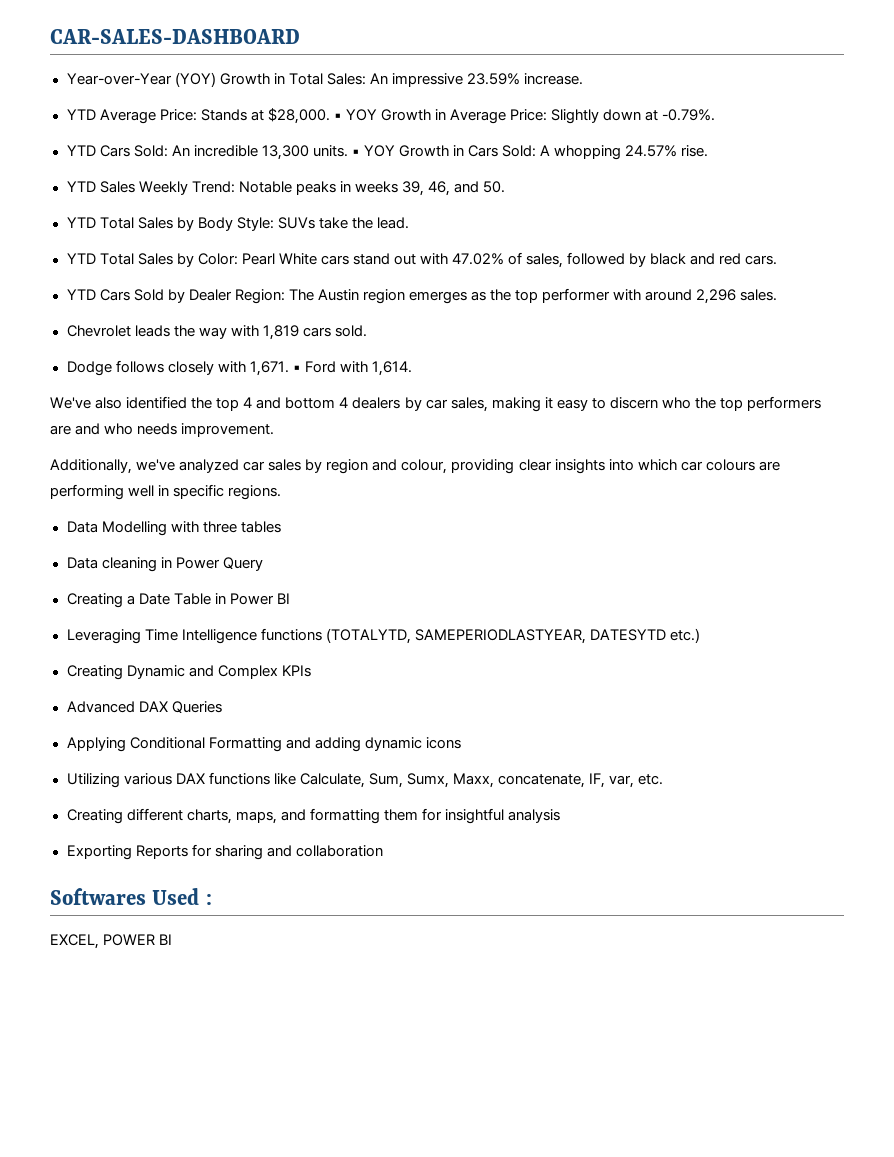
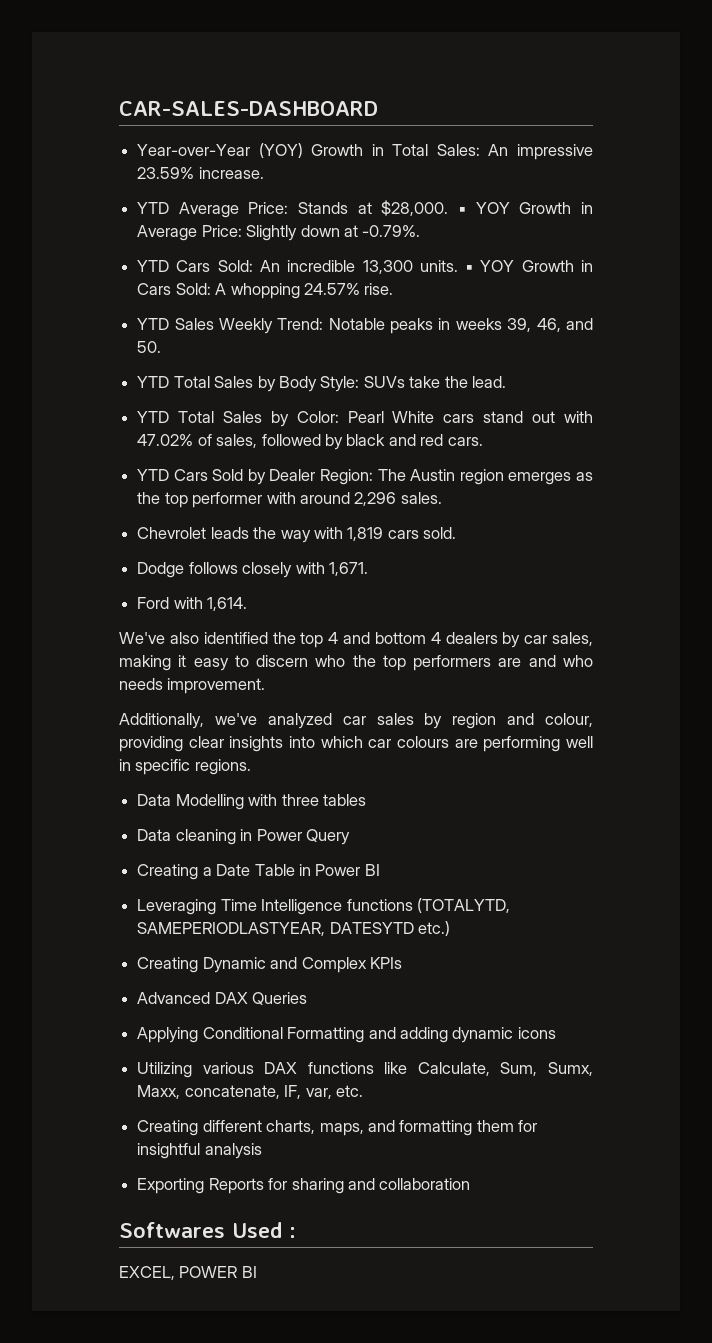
- Dodge follows closely with 1,671. ▪ Ford with 1,614.
+ Dodge follows closely with 1,671.
+ Ford with 1,614.

